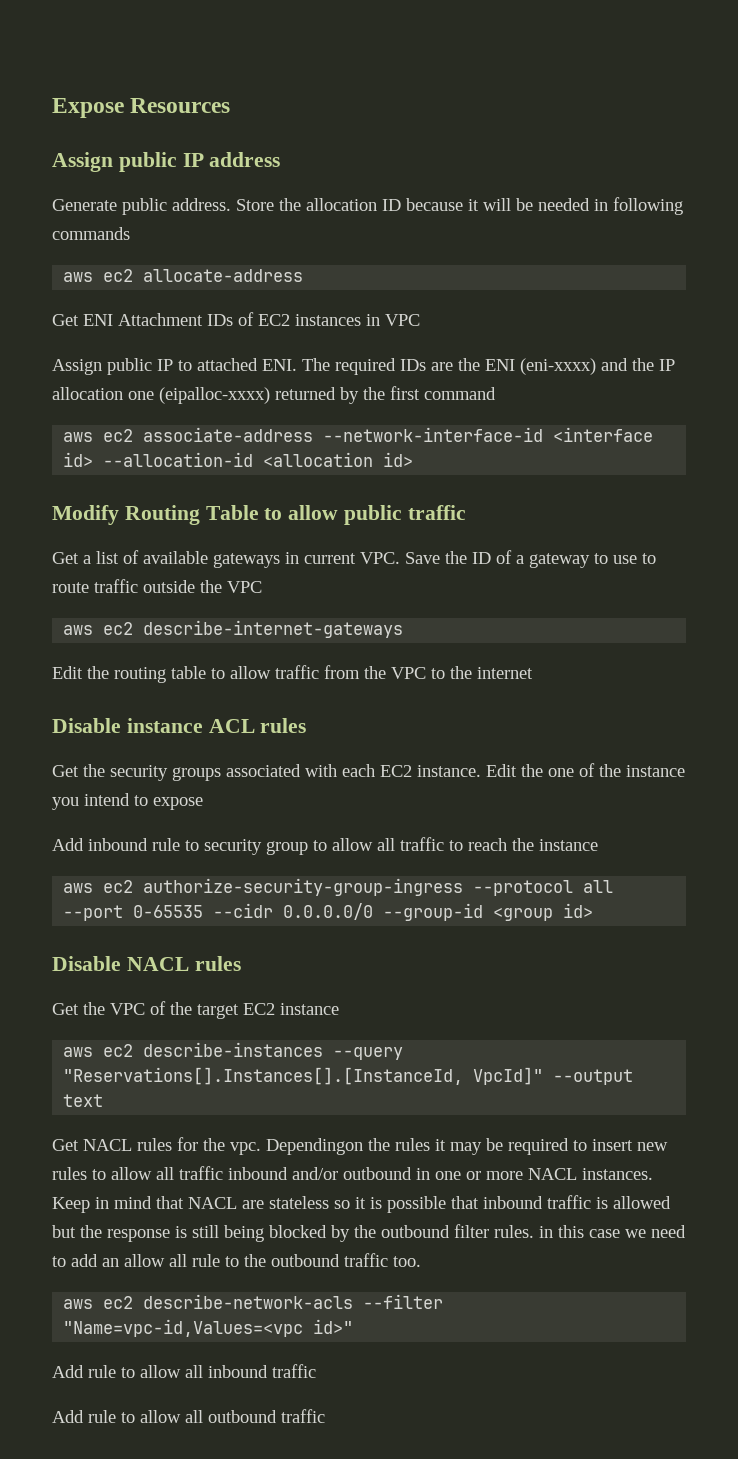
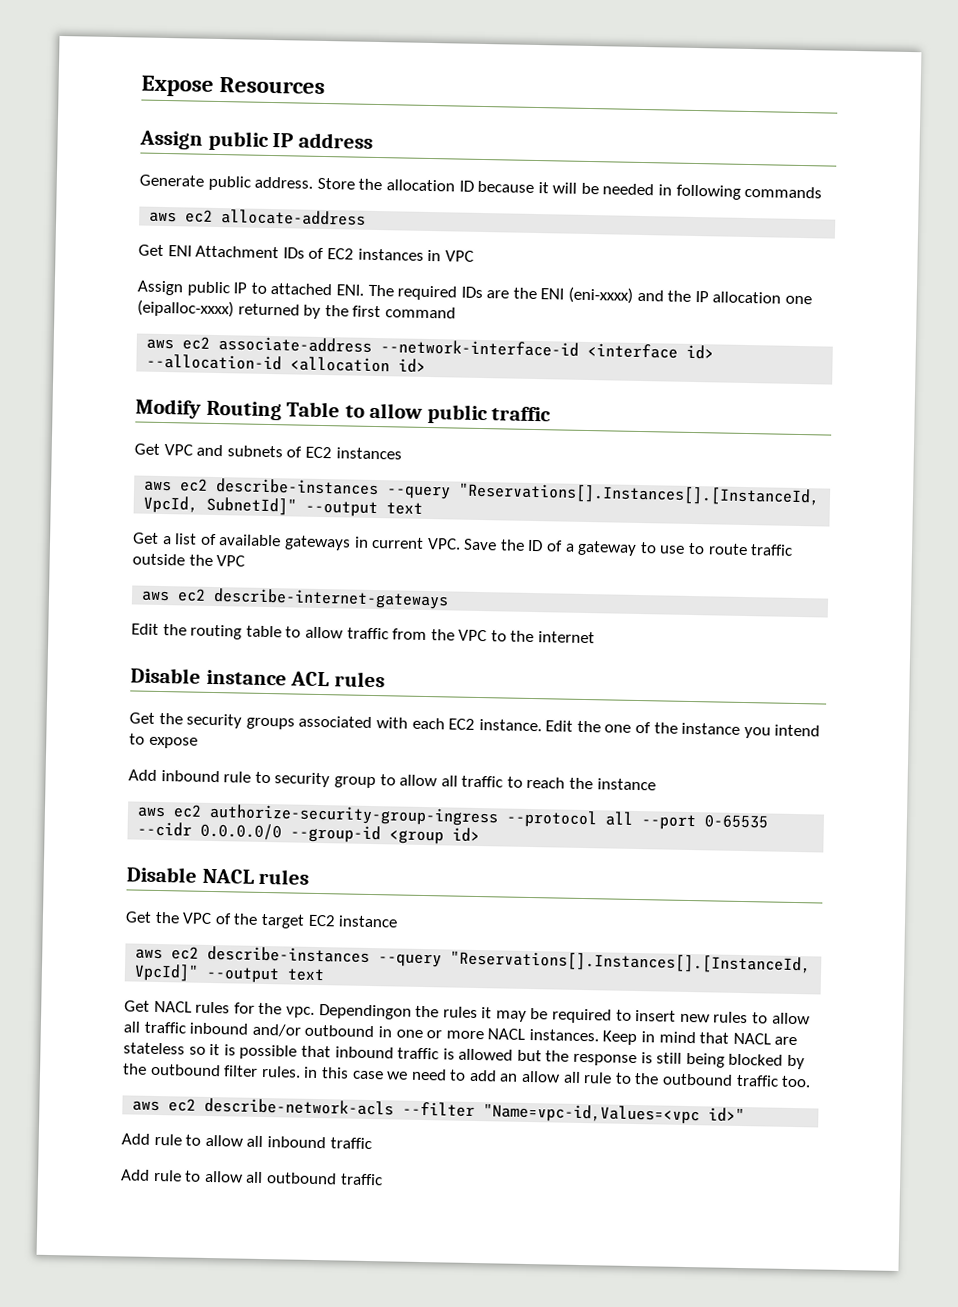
+ Get VPC and subnets of EC2 instances
+ aws ec2 describe-instances --query "Reservations[].Instances[].[InstanceId, VpcId, SubnetId]" --output text

